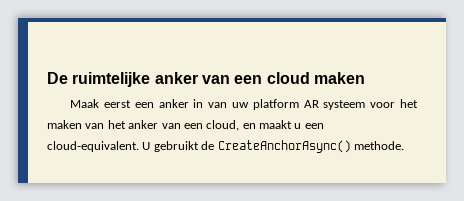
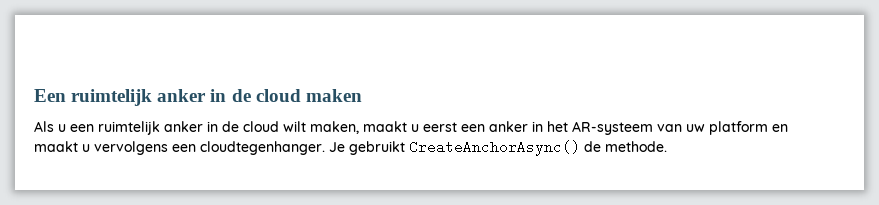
- De ruimtelijke anker van een cloud maken
- Maak eerst een anker in van uw platform AR systeem voor het maken van het anker van een cloud, en maakt u een cloud-equivalent. U gebruikt de CreateAnchorAsync() methode.
+ Een ruimtelijk anker in de cloud maken
+ Als u een ruimtelijk anker in de cloud wilt maken, maakt u eerst een anker in het AR-systeem van uw platform en maakt u vervolgens een cloudtegenhanger. Je gebruikt CreateAnchorAsync() de methode.

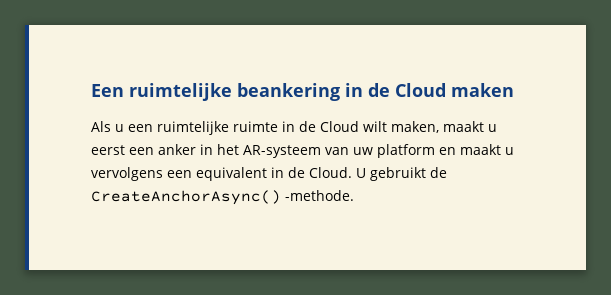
- Een ruimtelijk anker in de cloud maken
+ Een ruimtelijke beankering in de Cloud maken
- Als u een ruimtelijk anker in de cloud wilt maken, maakt u eerst een anker in het AR-systeem van uw platform en maakt u vervolgens een cloudtegenhanger. Je gebruikt CreateAnchorAsync() de methode.
+ Als u een ruimtelijke ruimte in de Cloud wilt maken, maakt u eerst een anker in het AR-systeem van uw platform en maakt u vervolgens een equivalent in de Cloud. U gebruikt de CreateAnchorAsync() -methode.

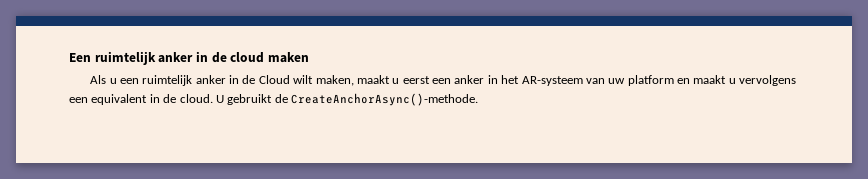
- Een ruimtelijke beankering in de Cloud maken
+ Een ruimtelijk anker in de cloud maken
- Als u een ruimtelijke ruimte in de Cloud wilt maken, maakt u eerst een anker in het AR-systeem van uw platform en maakt u vervolgens een equivalent in de Cloud.
+ Als u een ruimtelijk anker in de Cloud wilt maken, maakt u eerst een anker in het AR-systeem van uw platform en maakt u vervolgens een equivalent in de cloud.
- U gebruikt de CreateAnchorAsync() -methode.
+ U gebruikt de CreateAnchorAsync()-methode.

